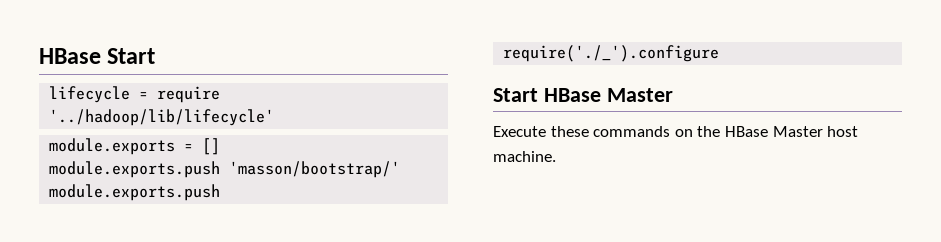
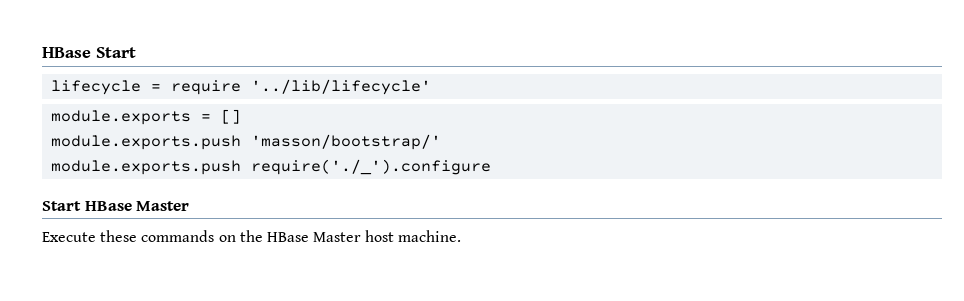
- lifecycle = require '../hadoop/lib/lifecycle'
+ lifecycle = require '../lib/lifecycle'

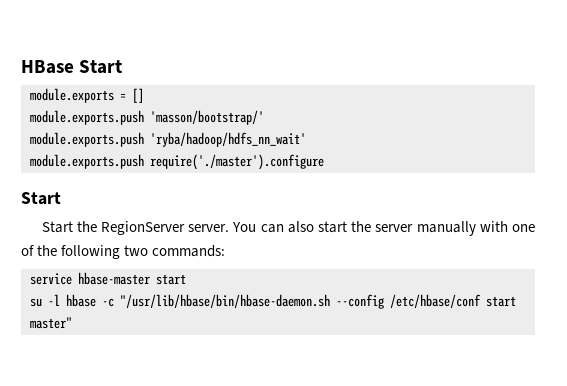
- lifecycle = require '../lib/lifecycle'
- module.exports.push require('./_').configure
- Start HBase Master
- Execute these commands on the HBase Master host machine.
+ module.exports.push 'ryba/hadoop/hdfs_nn_wait'
+ module.exports.push require('./master').configure
+ Start
+ Start the RegionServer server. You can also start the server manually with one of the following two commands:
+ service hbase-master start
+ su -l hbase -c "/usr/lib/hbase/bin/hbase-daemon.sh --config /etc/hbase/conf start master"

